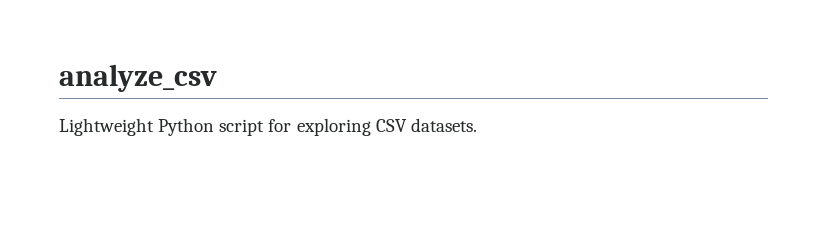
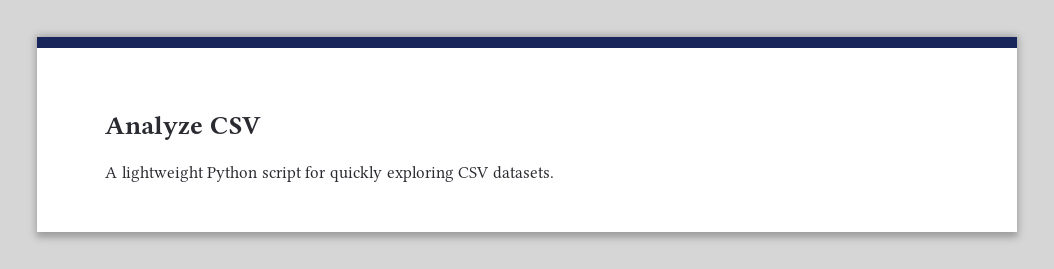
- analyze_csv
- Lightweight Python script for exploring CSV datasets.
+ Analyze CSV
+ A lightweight Python script for quickly exploring CSV datasets.

